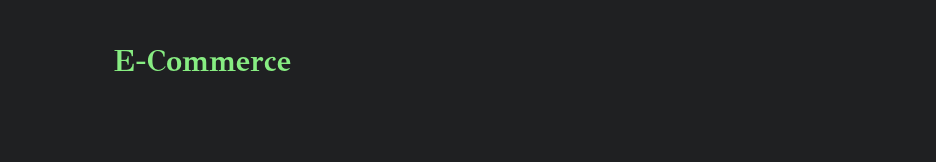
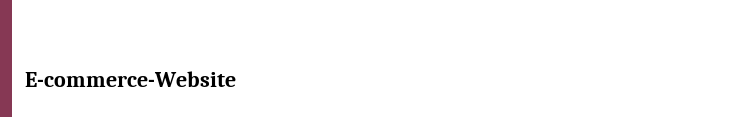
- E-Commerce
+ E-commerce-Website

